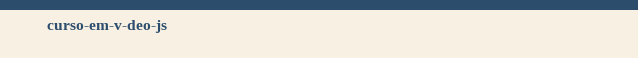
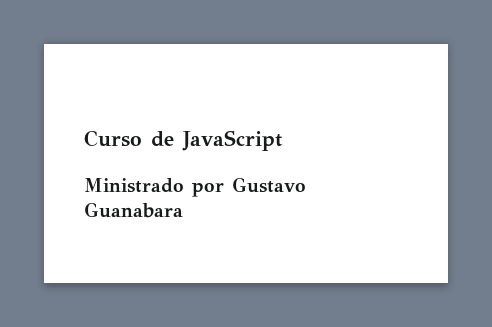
- curso-em-v-deo-js
+ Curso de JavaScript
+ Ministrado por Gustavo Guanabara

